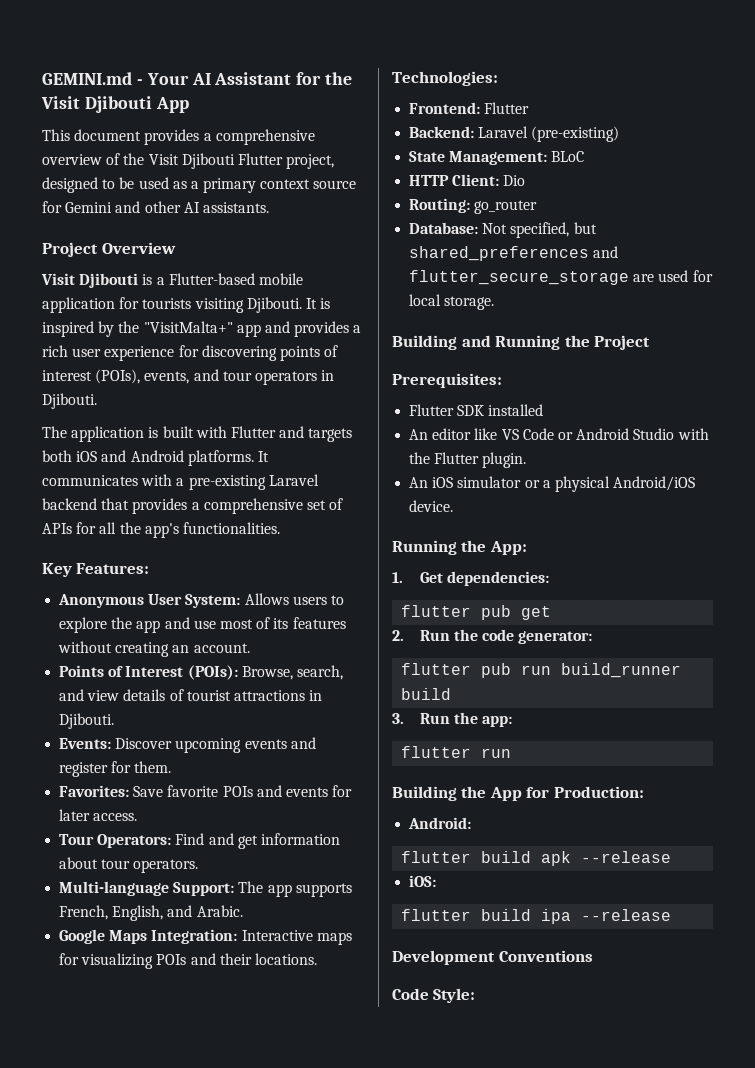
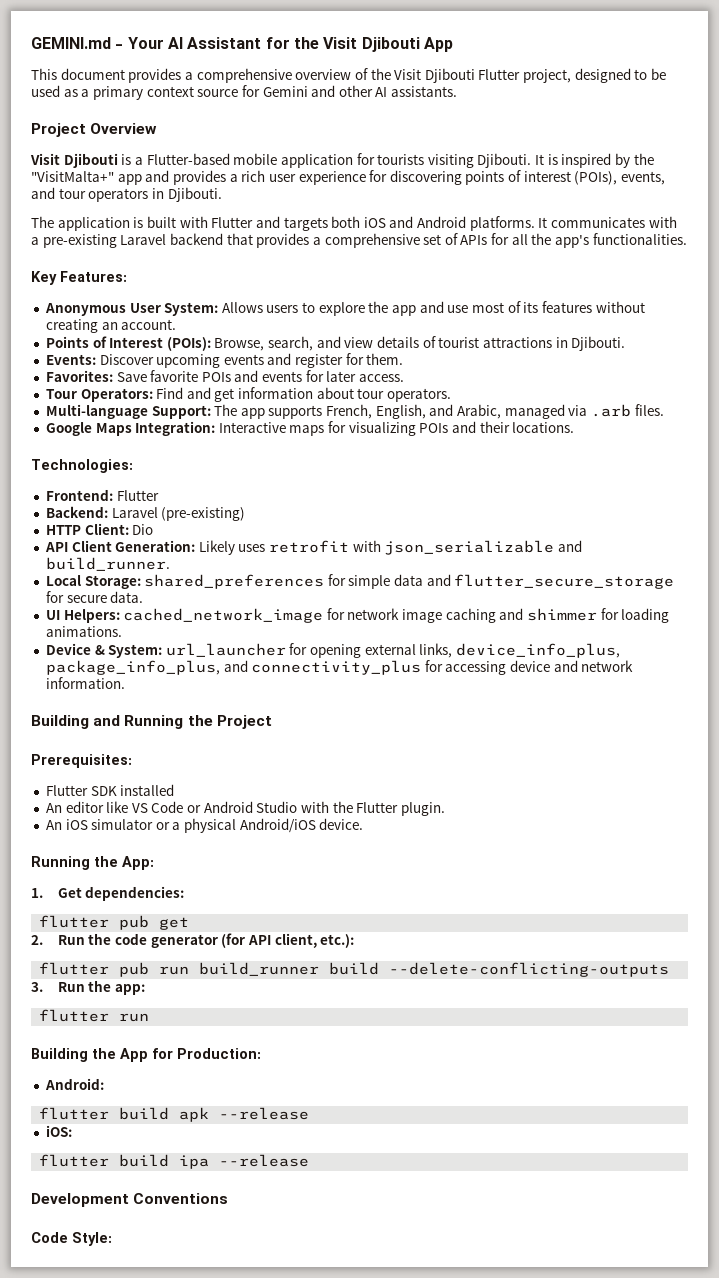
- Multi-language Support: The app supports French, English, and Arabic.
+ Multi-language Support: The app supports French, English, and Arabic, managed via .arb files.
- State Management: BLoC
- Routing: go_router
- Database: Not specified, but shared_preferences and flutter_secure_storage are used for local storage.
+ API Client Generation: Likely uses retrofit with json_serializable and build_runner.
+ Local Storage: shared_preferences for simple data and flutter_secure_storage for secure data.
+ UI Helpers: cached_network_image for network image caching and shimmer for loading animations.
+ Device & System: url_launcher for opening external links, device_info_plus, package_info_plus, and connectivity_plus for accessing device and network information.
- 2. Run the code generator:
+ 2. Run the code generator (for API client, etc.):
- flutter pub run build_runner build
+ flutter pub run build_runner build --delete-conflicting-outputs

